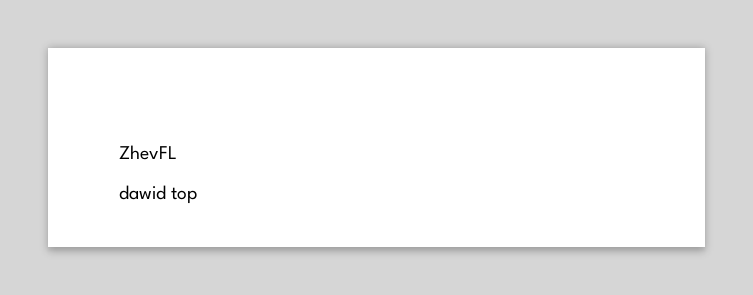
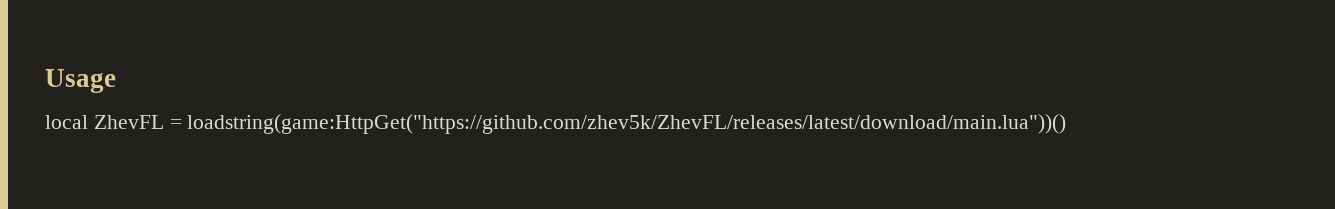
- ZhevFL
- dawid top
+ Usage
+ local ZhevFL = loadstring(game:HttpGet("https://github.com/zhev5k/ZhevFL/releases/latest/download/main.lua"))()

